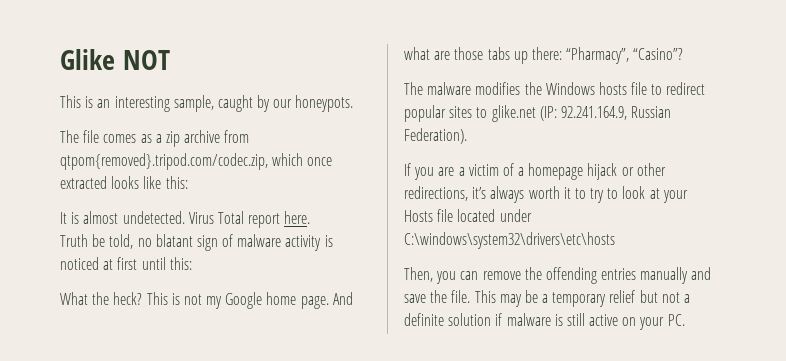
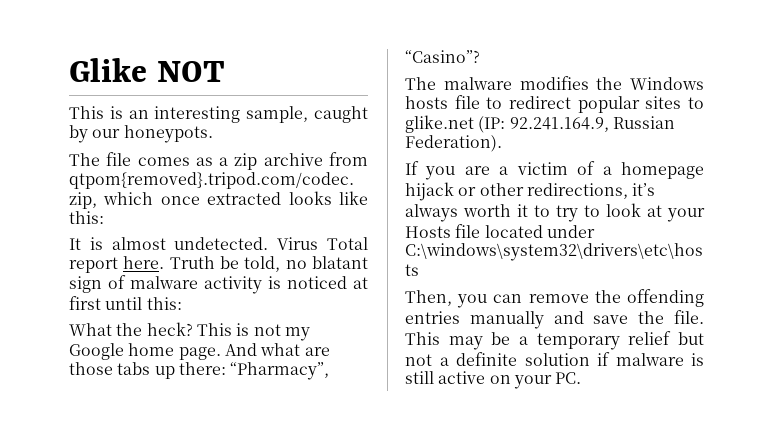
- Virus Total report here.
- Truth be told, no blatant sign of malware activity is noticed at first until this:
+ Virus Total report here. Truth be told, no blatant sign of malware activity is noticed at first until this:

